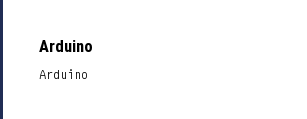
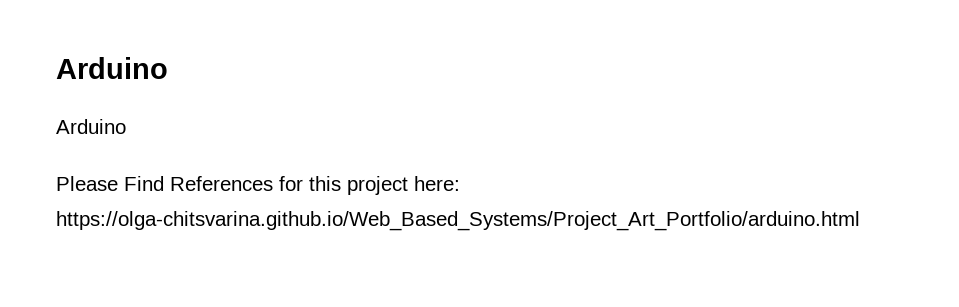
+ Please Find References for this project here: https://olga-chitsvarina.github.io/Web_Based_Systems/Project_Art_Portfolio/arduino.html

